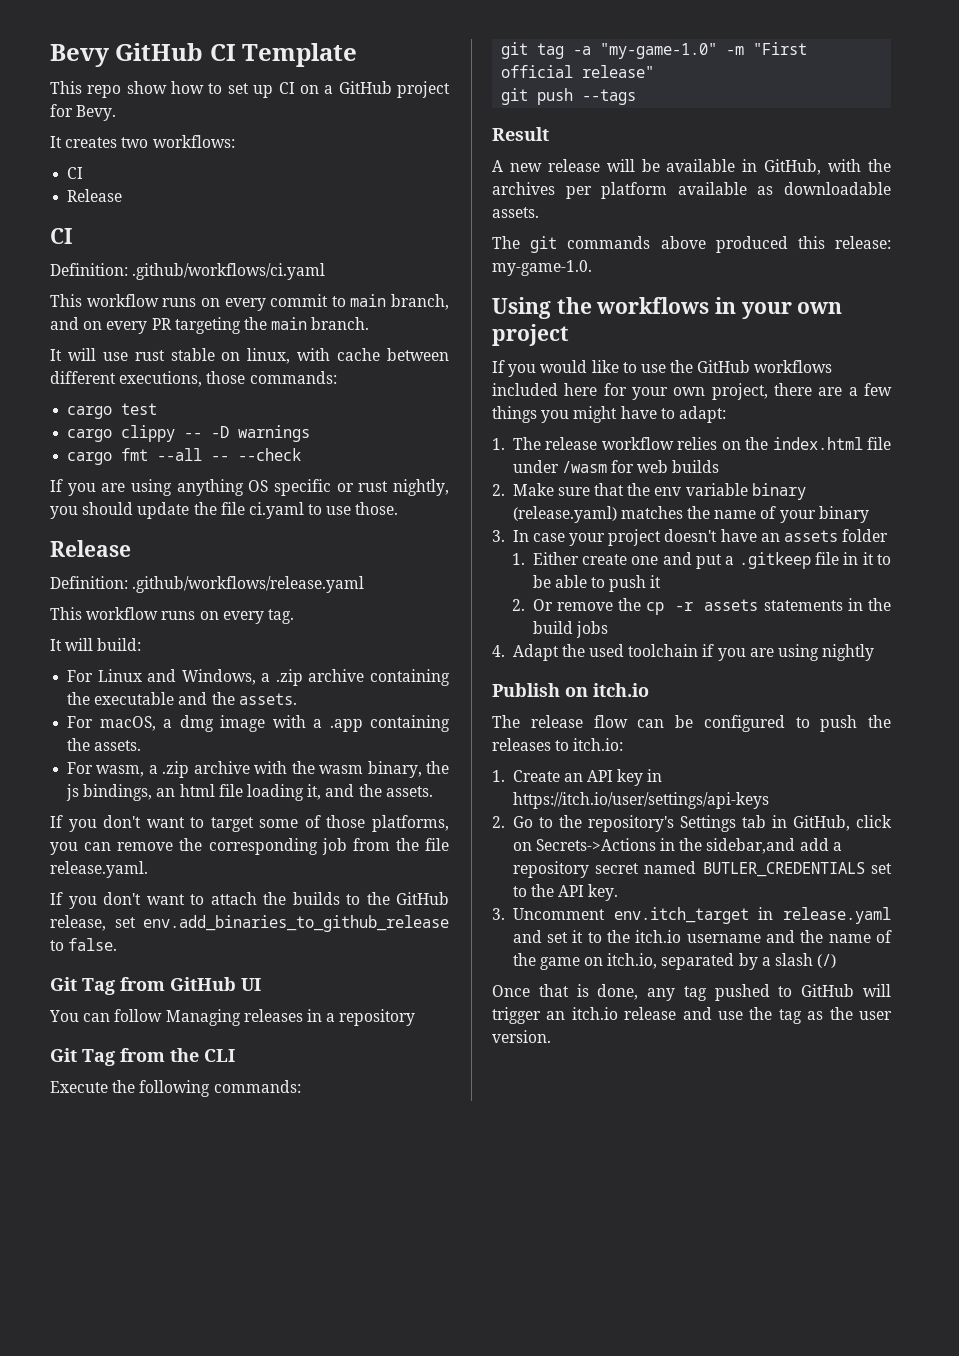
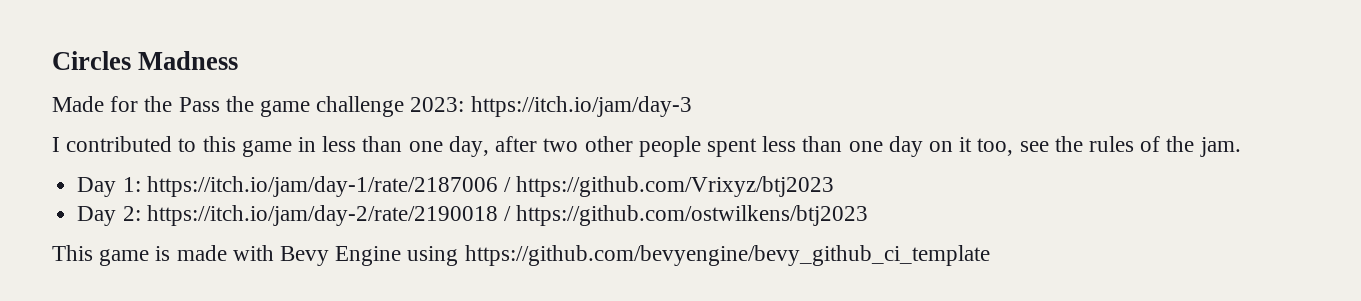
- Bevy GitHub CI Template
- This repo show how to set up CI on a GitHub project for Bevy.
- It creates two workflows:
- CI
- Release
- CI
- Definition: .github/workflows/ci.yaml
- This workflow runs on every commit to main branch, and on every PR targeting the main branch.
- It will use rust stable on linux, with cache between different executions, those commands:
- cargo test
- cargo clippy -- -D warnings
- cargo fmt --all -- --check
- If you are using anything OS specific or rust nightly, you should update the file ci.yaml to use those.
- Release
- Definition: .github/workflows/release.yaml
- This workflow runs on every tag.
- It will build:
- For Linux and Windows, a .zip archive containing the executable and the assets.
- For macOS, a dmg image with a .app containing the assets.
- For wasm, a .zip archive with the wasm binary, the js bindings, an html file loading it, and the assets.
- If you don't want to target some of those platforms, you can remove the corresponding job from the file release.yaml.
- If you don't want to attach the builds to the GitHub release, set env.add_binaries_to_github_release to false.
- Git Tag from GitHub UI
- You can follow Managing releases in a repository
- Git Tag from the CLI
- Execute the following commands:
- git tag -a "my-game-1.0" -m "First official release"
- git push --tags
- Result
- A new release will be available in GitHub, with the archives per platform available as downloadable assets.
- The git commands above produced this release: my-game-1.0.
- Using the workflows in your own project
- If you would like to use the GitHub workflows included here for your own project, there are a few things you might have to adapt:
- 1. The release workflow relies on the index.html file under /wasm for web builds
- 2. Make sure that the env variable binary (release.yaml) matches the name of your binary
- 3. In case your project doesn't have an assets folder
- 1. Either create one and put a .gitkeep file in it to be able to push it
- 2. Or remove the cp -r assets statements in the build jobs
- 4. Adapt the used toolchain if you are using nightly
- Publish on itch.io
- The release flow can be configured to push the releases to itch.io:
- 1. Create an API key in https://itch.io/user/settings/api-keys
- 2. Go to the repository's Settings tab in GitHub, click on Secrets->Actions in the sidebar,and add a repository secret named BUTLER_CREDENTIALS set to the API key.
- 3. Uncomment env.itch_target in release.yaml and set it to the itch.io username and the name of the game on itch.io, separated by a slash (/)
- Once that is done, any tag pushed to GitHub will trigger an itch.io release and use the tag as the user version.
+ Circles Madness
+ Made for the Pass the game challenge 2023: https://itch.io/jam/day-3
+ I contributed to this game in less than one day, after two other people spent less than one day on it too, see the rules of the jam.
+ Day 1: https://itch.io/jam/day-1/rate/2187006 / https://github.com/Vrixyz/btj2023
+ Day 2: https://itch.io/jam/day-2/rate/2190018 / https://github.com/ostwilkens/btj2023
+ This game is made with Bevy Engine using https://github.com/bevyengine/bevy_github_ci_template

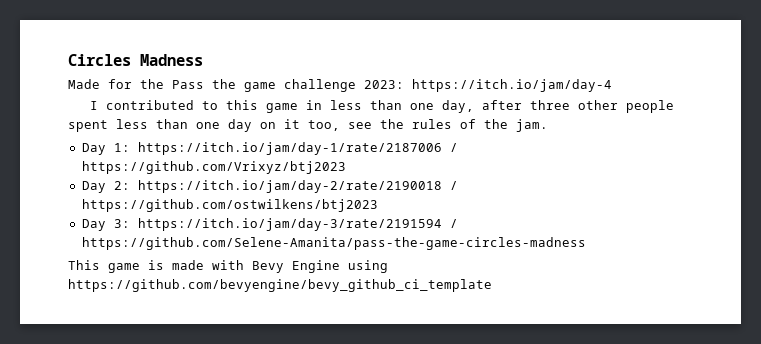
- Made for the Pass the game challenge 2023: https://itch.io/jam/day-3
+ Made for the Pass the game challenge 2023: https://itch.io/jam/day-4
- I contributed to this game in less than one day, after two other people spent less than one day on it too, see the rules of the jam.
+ I contributed to this game in less than one day, after three other people spent less than one day on it too, see the rules of the jam.
+ Day 3: https://itch.io/jam/day-3/rate/2191594 / https://github.com/Selene-Amanita/pass-the-game-circles-madness

